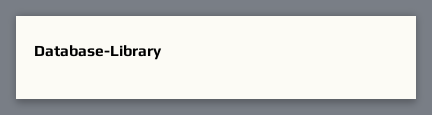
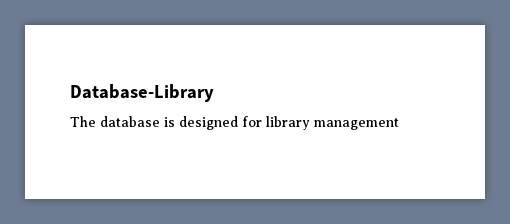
+ The database is designed for library management

